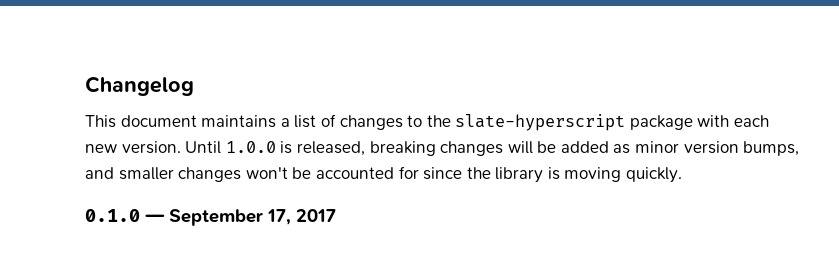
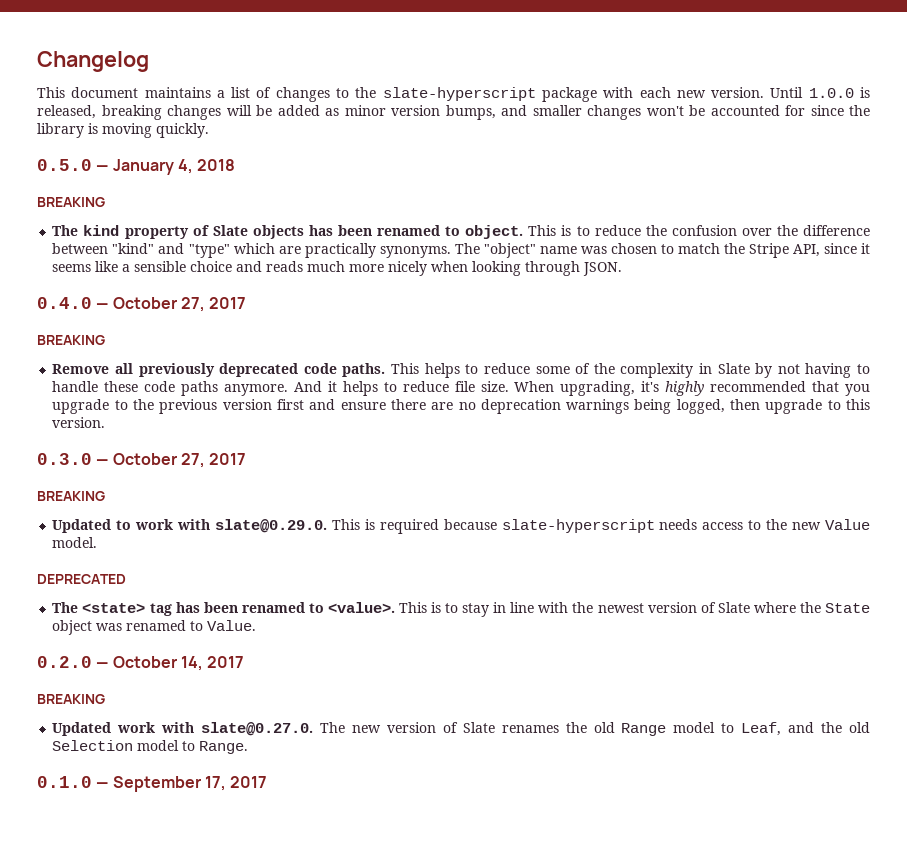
+ 0.5.0 — January 4, 2018
+ BREAKING
+ The kind property of Slate objects has been renamed to object. This is to reduce the confusion over the difference between "kind" and "type" which are practically synonyms. The "object" name was chosen to match the Stripe API, since it seems like a sensible choice and reads much more nicely when looking through JSON.
+ 0.4.0 — October 27, 2017
+ BREAKING
+ Remove all previously deprecated code paths. This helps to reduce some of the complexity in Slate by not having to handle these code paths anymore. And it helps to reduce file size. When upgrading, it's highly recommended that you upgrade to the previous version first and ensure there are no deprecation warnings being logged, then upgrade to this version.
+ 0.3.0 — October 27, 2017
+ BREAKING
+ Updated to work with slate@0.29.0. This is required because slate-hyperscript needs access to the new Value model.
+ DEPRECATED
+ The <state> tag has been renamed to <value>. This is to stay in line with the newest version of Slate where the State object was renamed to Value.
+ 0.2.0 — October 14, 2017
+ BREAKING
+ Updated work with slate@0.27.0. The new version of Slate renames the old Range model to Leaf, and the old Selection model to Range.

